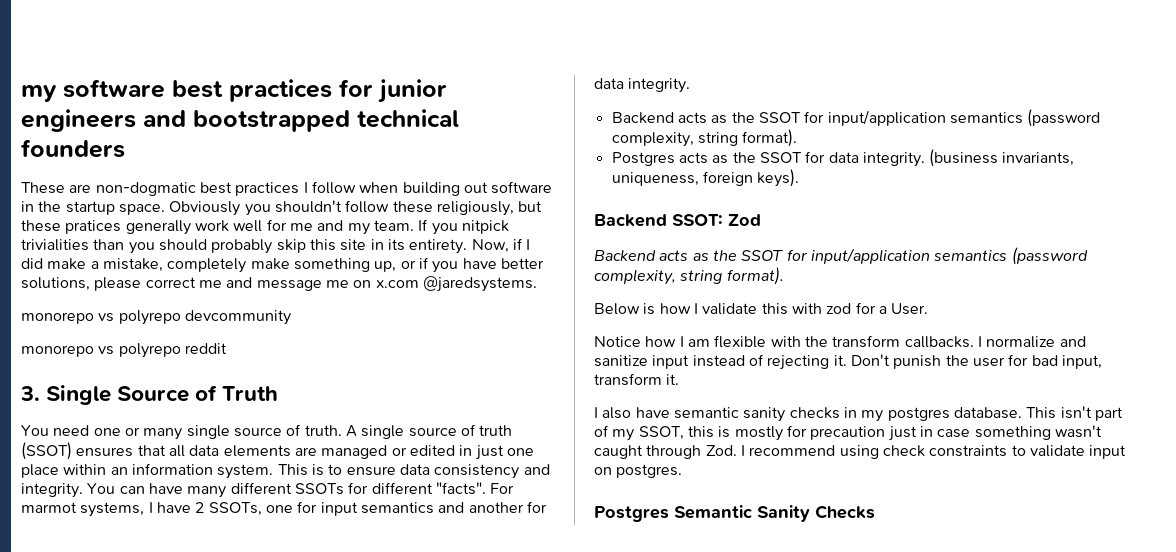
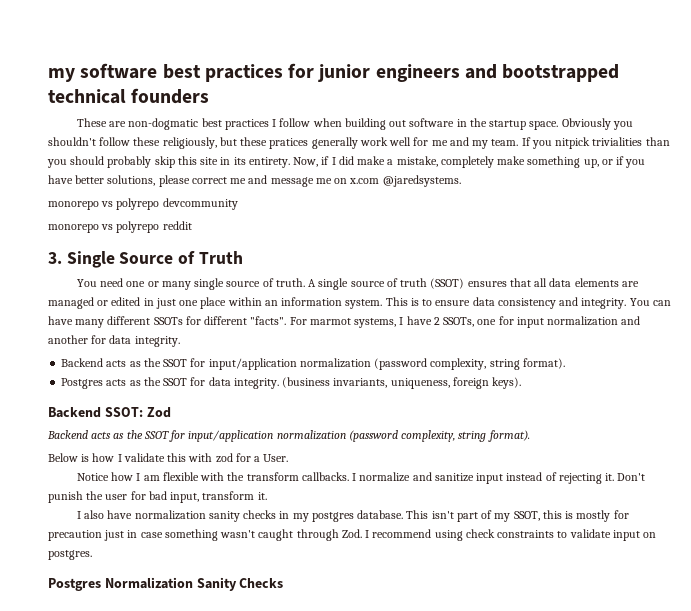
- For marmot systems, I have 2 SSOTs, one for input semantics and another for data integrity.
- Backend acts as the SSOT for input/application semantics (password complexity, string format).
+ For marmot systems, I have 2 SSOTs, one for input normalization and another for data integrity.
+ Backend acts as the SSOT for input/application normalization (password complexity, string format).
  Backend SSOT: Zod
- Backend acts as the SSOT for input/application semantics (password complexity, string format).
+ Backend acts as the SSOT for input/application normalization (password complexity, string format).
- I also have semantic sanity checks in my postgres database.
+ I also have normalization sanity checks in my postgres database.
- Postgres Semantic Sanity Checks
+ Postgres Normalization Sanity Checks

